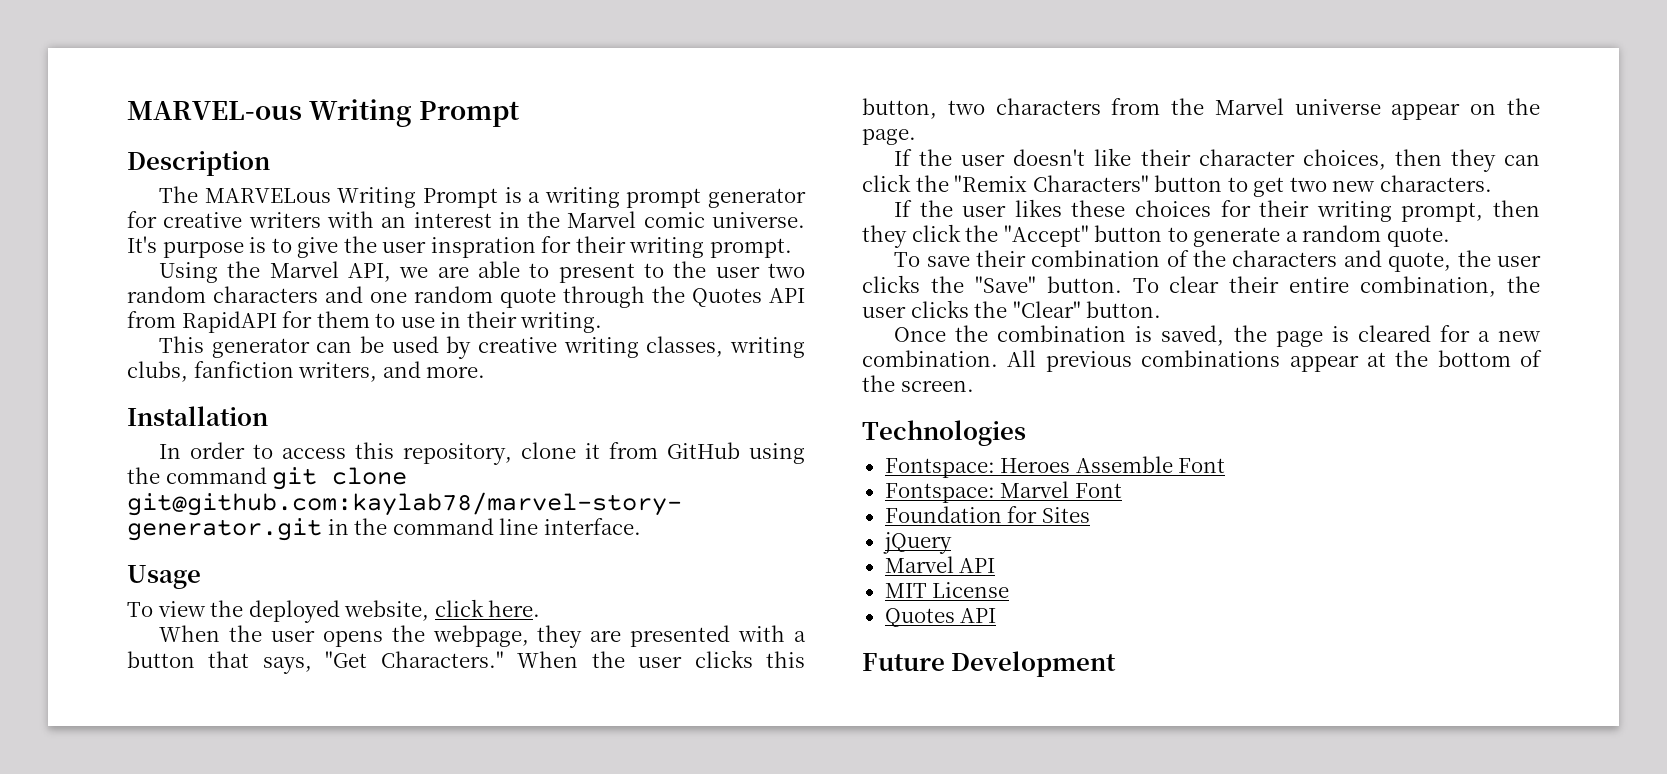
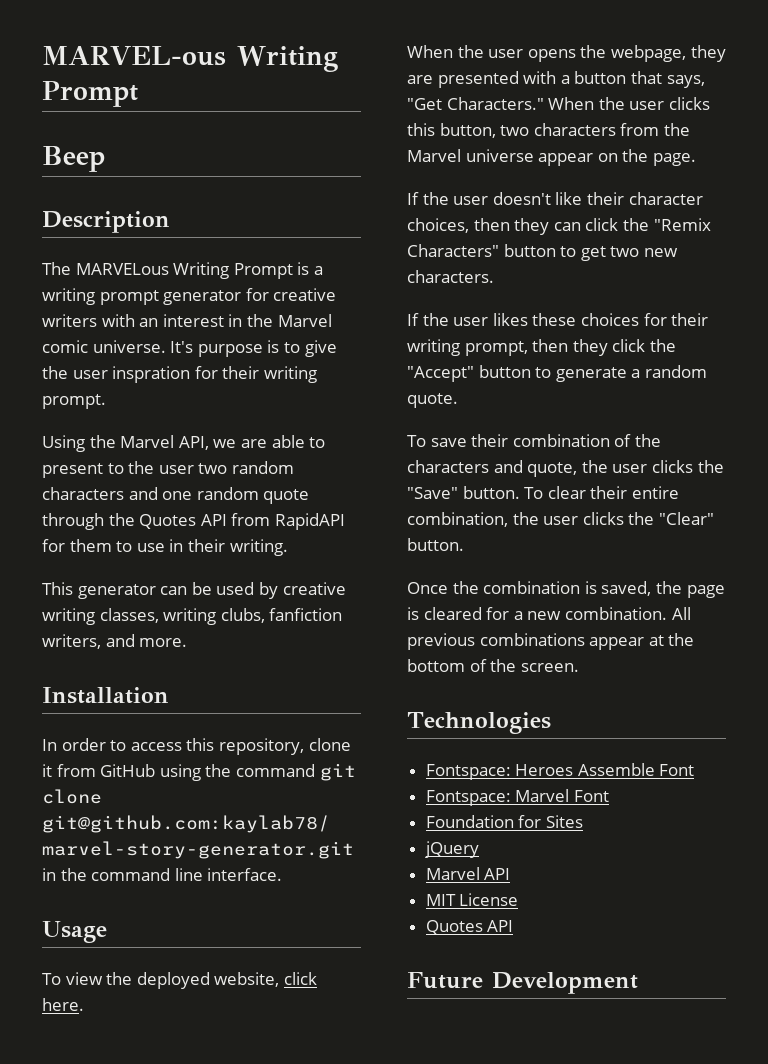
+ Beep

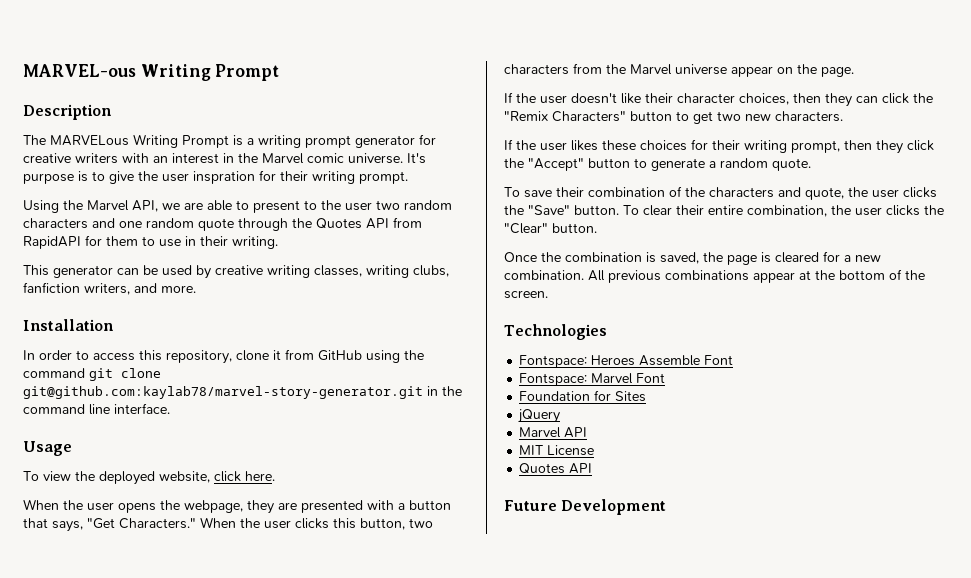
- Beep

